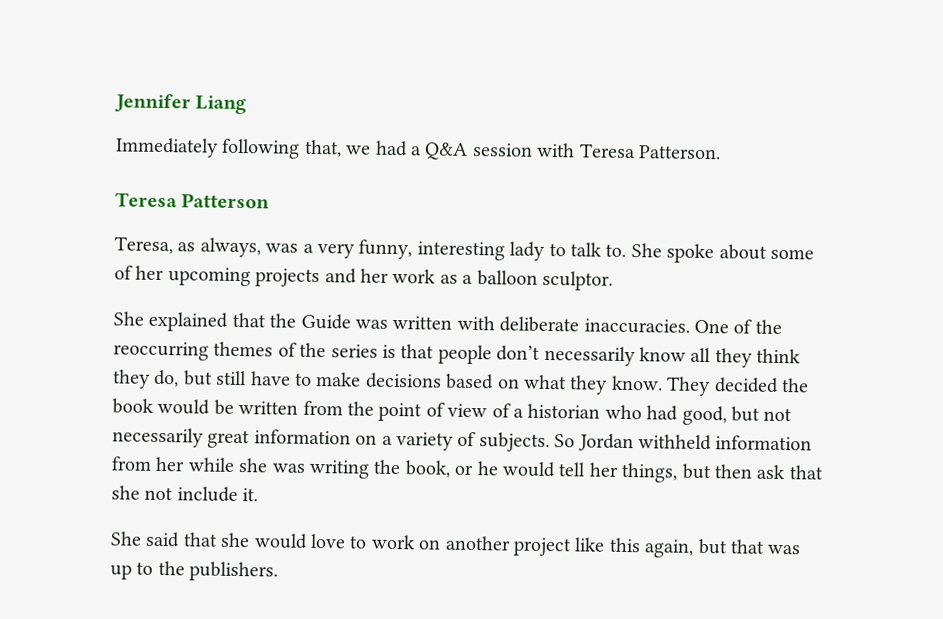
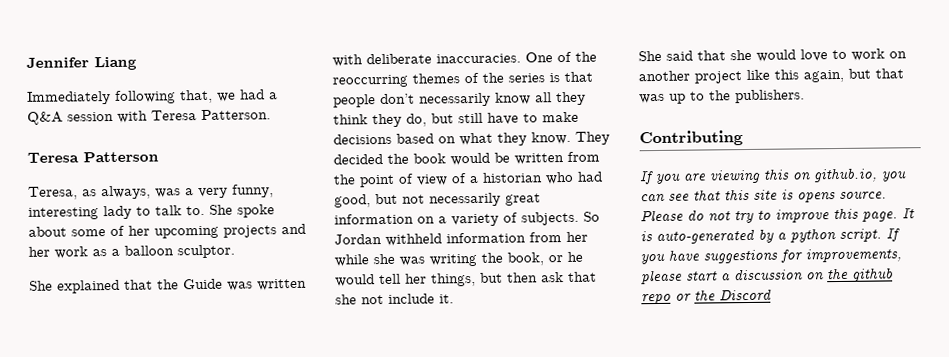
+ Contributing
+ If you are viewing this on github.io, you can see that this site is opens source. Please do not try to improve this page. It is auto-generated by a python script. If you have suggestions for improvements, please start a discussion on the github repo or the Discord

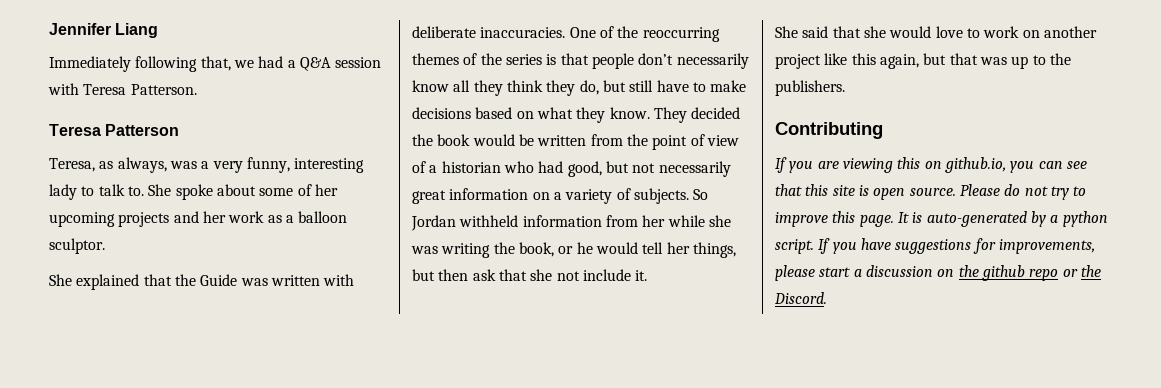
- If you are viewing this on github.io, you can see that this site is opens source.
+ If you are viewing this on github.io, you can see that this site is open source.
- If you have suggestions for improvements, please start a discussion on the github repo or the Discord
+ If you have suggestions for improvements, please start a discussion on the github repo or the Discord.

